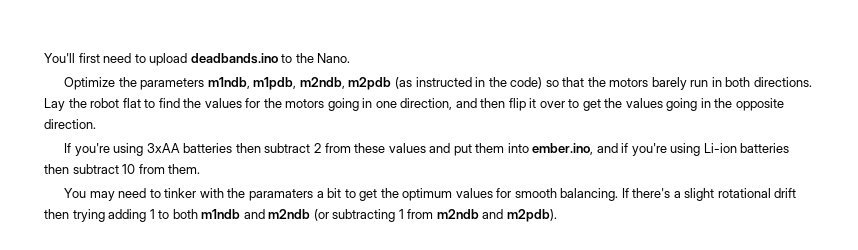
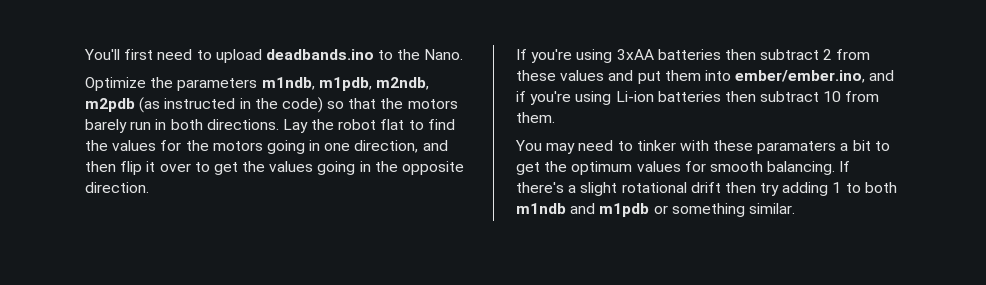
- If you're using 3xAA batteries then subtract 2 from these values and put them into ember.ino, and if you're using Li-ion batteries then subtract 10 from them.
+ If you're using 3xAA batteries then subtract 2 from these values and put them into ember/ember.ino, and if you're using Li-ion batteries then subtract 10 from them.
- You may need to tinker with the paramaters a bit to get the optimum values for smooth balancing.
+ You may need to tinker with these paramaters a bit to get the optimum values for smooth balancing.
- If there's a slight rotational drift then trying adding 1 to both m1ndb and m2ndb (or subtracting 1 from m2ndb and m2pdb).
+ If there's a slight rotational drift then try adding 1 to both m1ndb and m1pdb or something similar.

